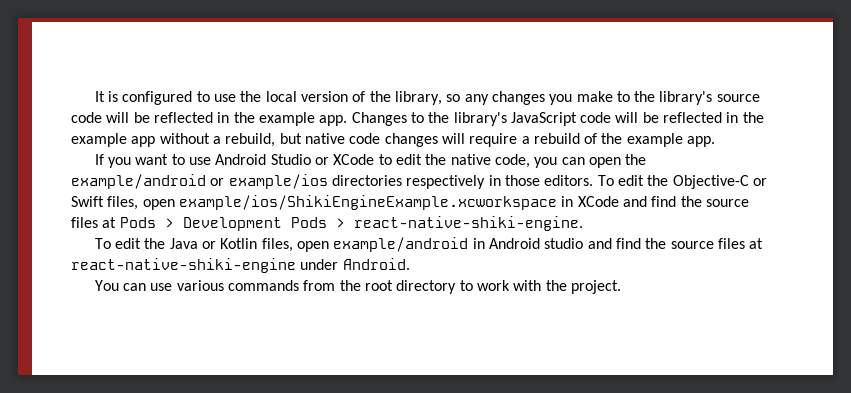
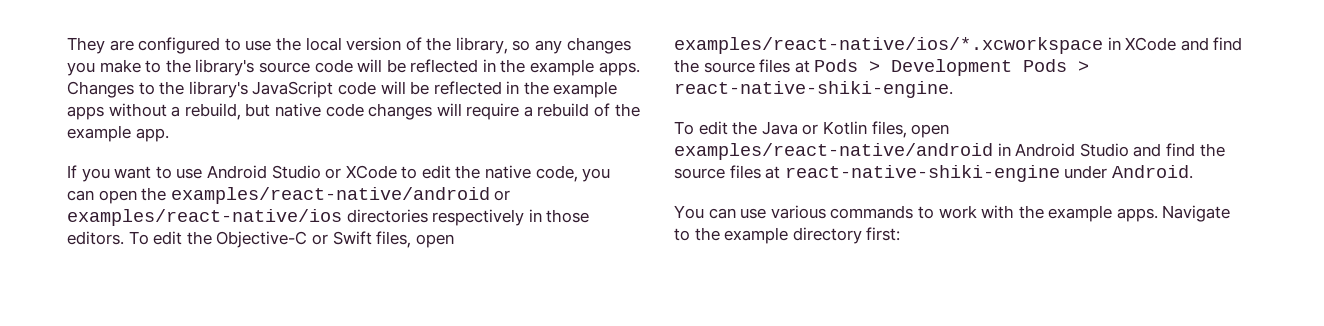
- It is configured to use the local version of the library, so any changes you make to the library's source code will be reflected in the example app.
+ They are configured to use the local version of the library, so any changes you make to the library's source code will be reflected in the example apps.
- Changes to the library's JavaScript code will be reflected in the example app without a rebuild, but native code changes will require a rebuild of the example app.
+ Changes to the library's JavaScript code will be reflected in the example apps without a rebuild, but native code changes will require a rebuild of the example app.
- If you want to use Android Studio or XCode to edit the native code, you can open the example/android or example/ios directories respectively in those editors.
+ If you want to use Android Studio or XCode to edit the native code, you can open the examples/react-native/android or examples/react-native/ios directories respectively in those editors.
- To edit the Objective-C or Swift files, open example/ios/ShikiEngineExample.xcworkspace in XCode and find the source files at Pods > Development Pods > react-native-shiki-engine.
+ To edit the Objective-C or Swift files, open examples/react-native/ios/*.xcworkspace in XCode and find the source files at Pods > Development Pods > react-native-shiki-engine.
- To edit the Java or Kotlin files, open example/android in Android studio and find the source files at react-native-shiki-engine under Android.
+ To edit the Java or Kotlin files, open examples/react-native/android in Android Studio and find the source files at react-native-shiki-engine under Android.
- You can use various commands from the root directory to work with the project.
+ You can use various commands to work with the example apps. Navigate to the example directory first:

